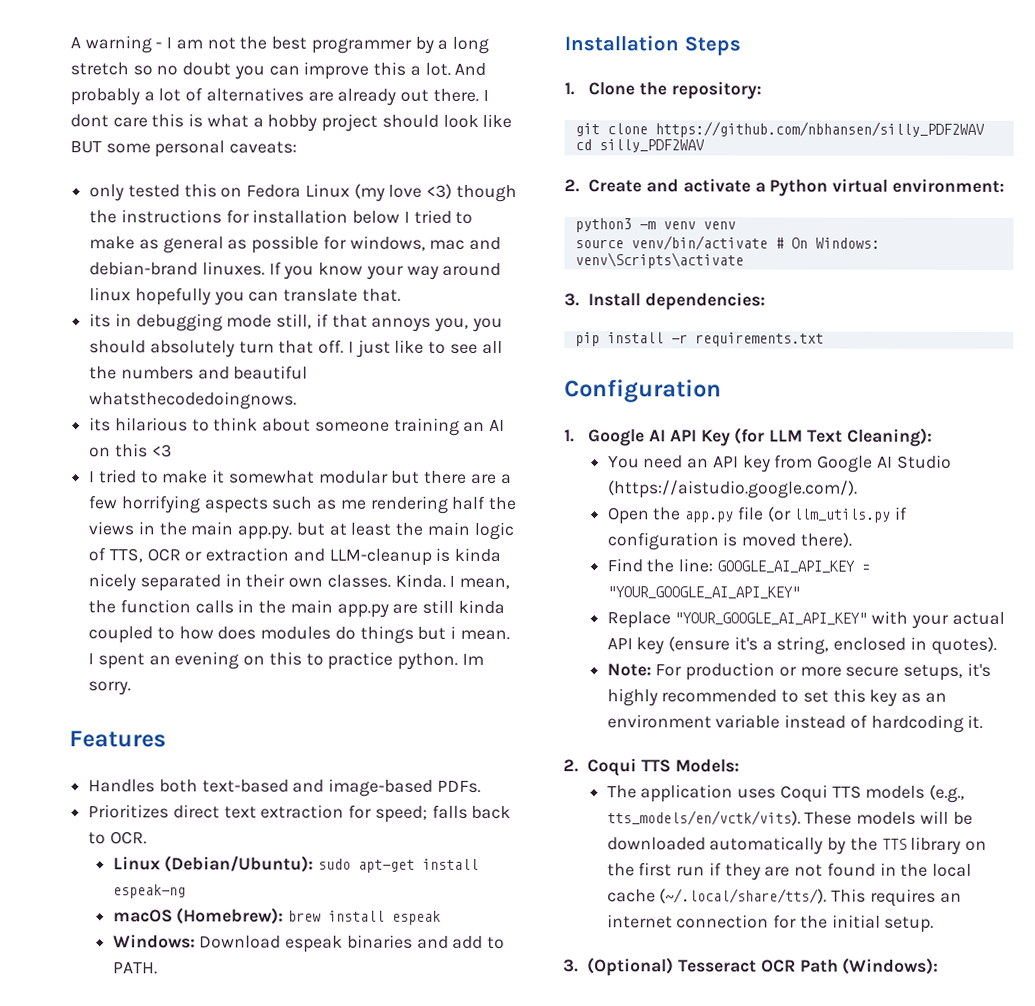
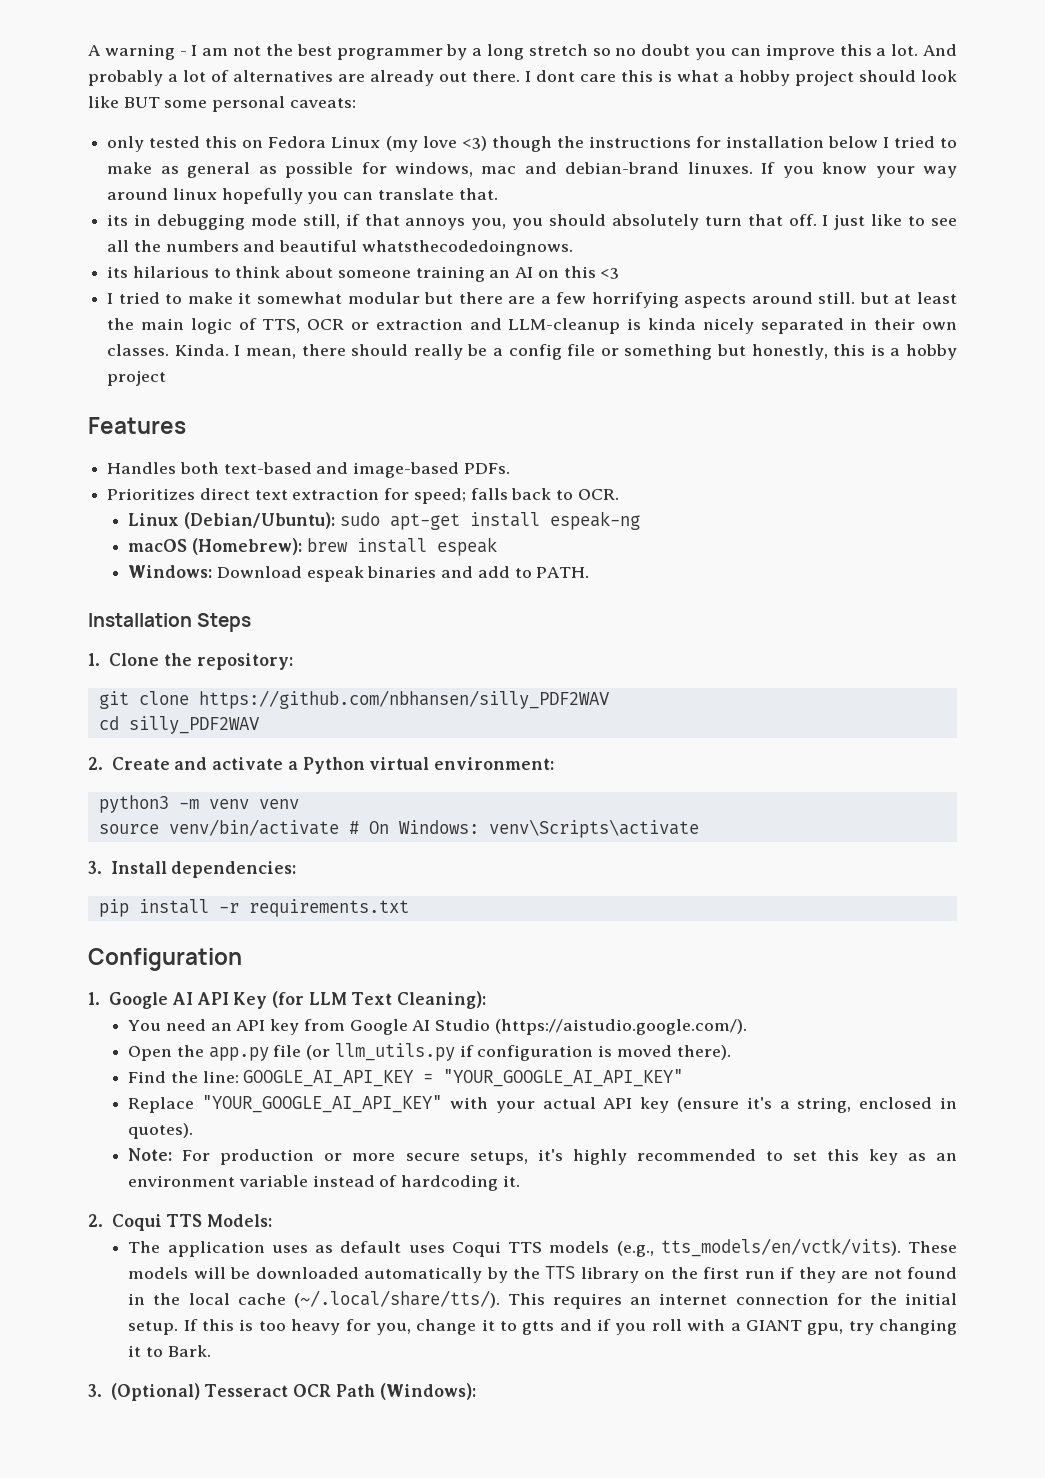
- I tried to make it somewhat modular but there are a few horrifying aspects such as me rendering half the views in the main app.py. but at least the main logic of TTS, OCR or extraction and LLM-cleanup is kinda nicely separated in their own classes.
+ I tried to make it somewhat modular but there are a few horrifying aspects around still. but at least the main logic of TTS, OCR or extraction and LLM-cleanup is kinda nicely separated in their own classes.
- I mean, the function calls in the main app.py are still kinda coupled to how does modules do things but i mean. I spent an evening on this to practice python. Im sorry.
+ I mean, there should really be a config file or something but honestly, this is a hobby project
- The application uses Coqui TTS models (e.g., tts_models/en/vctk/vits).
+ The application uses as default uses Coqui TTS models (e.g., tts_models/en/vctk/vits).
+ If this is too heavy for you, change it to gtts and if you roll with a GIANT gpu, try changing it to Bark.

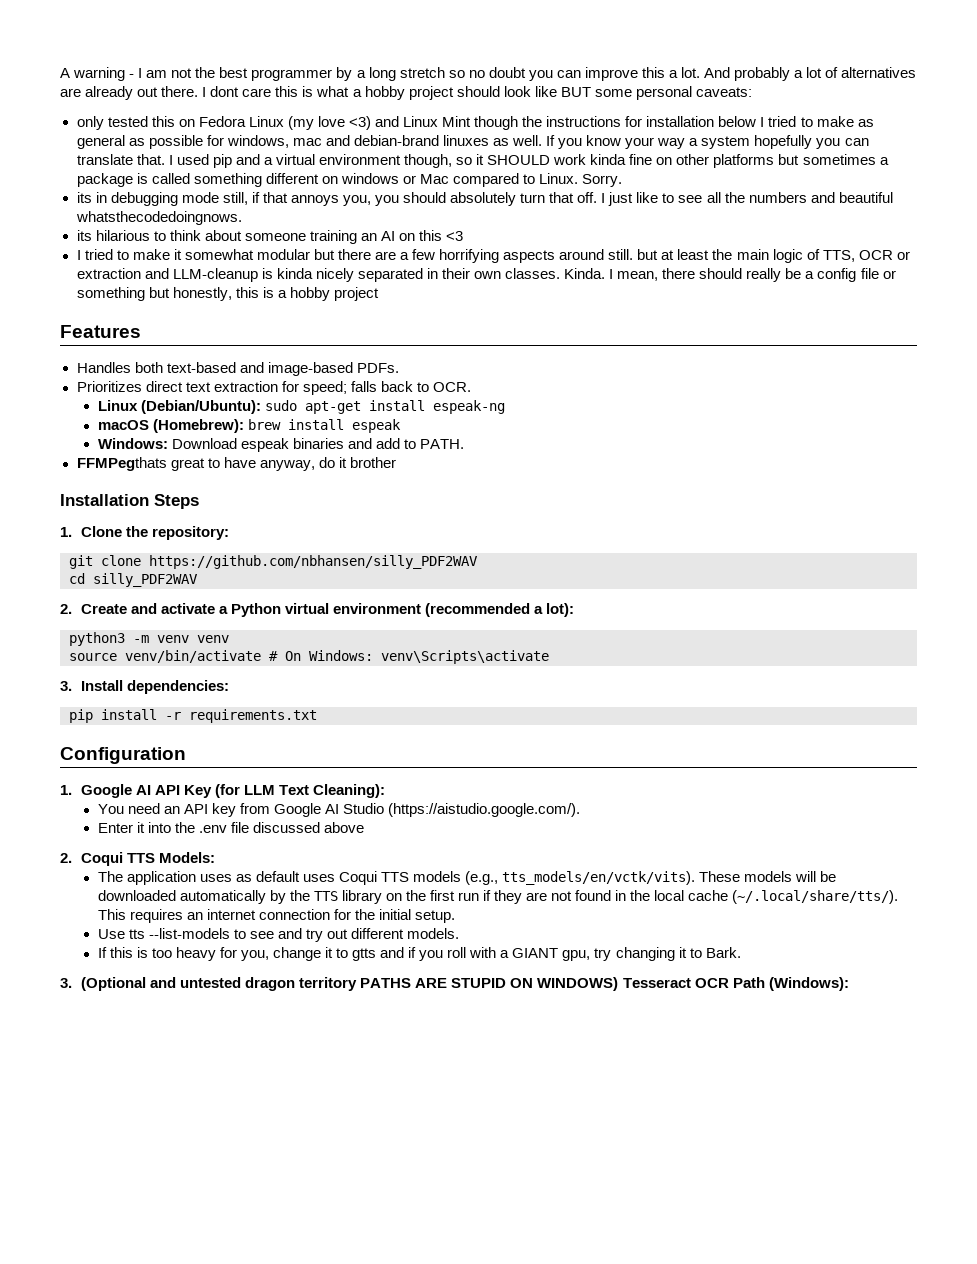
- only tested this on Fedora Linux (my love <3) though the instructions for installation below I tried to make as general as possible for windows, mac and debian-brand linuxes.
+ only tested this on Fedora Linux (my love <3) and Linux Mint though the instructions for installation below I tried to make as general as possible for windows, mac and debian-brand linuxes as well.
- If you know your way around linux hopefully you can translate that.
+ If you know your way a system hopefully you can translate that. I used pip and a virtual environment though, so it SHOULD work kinda fine on other platforms but sometimes a package is called something different on windows or Mac compared to Linux. Sorry.
+ FFMPegthats great to have anyway, do it brother
- 2. Create and activate a Python virtual environment:
+ 2. Create and activate a Python virtual environment (recommended a lot):
- Open the app.py file (or llm_utils.py if configuration is moved there).
- Find the line: GOOGLE_AI_API_KEY = "YOUR_GOOGLE_AI_API_KEY"
- Replace "YOUR_GOOGLE_AI_API_KEY" with your actual API key (ensure it's a string, enclosed in quotes).
- Note: For production or more secure setups, it's highly recommended to set this key as an environment variable instead of hardcoding it.
+ Enter it into the .env file discussed above
- These models will be downloaded automatically by the TTS library on the first run if they are not found in the local cache (~/.local/share/tts/). This requires an internet connection for the initial setup. If this is too heavy for you, change it to gtts and if you roll with a GIANT gpu, try changing it to Bark.
+ These models will be downloaded automatically by the TTS library on the first run if they are not found in the local cache (~/.local/share/tts/). This requires an internet connection for the initial setup.
+ Use tts --list-models to see and try out different models.
+ If this is too heavy for you, change it to gtts and if you roll with a GIANT gpu, try changing it to Bark.
- 3. (Optional) Tesseract OCR Path (Windows):
+ 3. (Optional and untested dragon territory PATHS ARE STUPID ON WINDOWS) Tesseract OCR Path (Windows):

